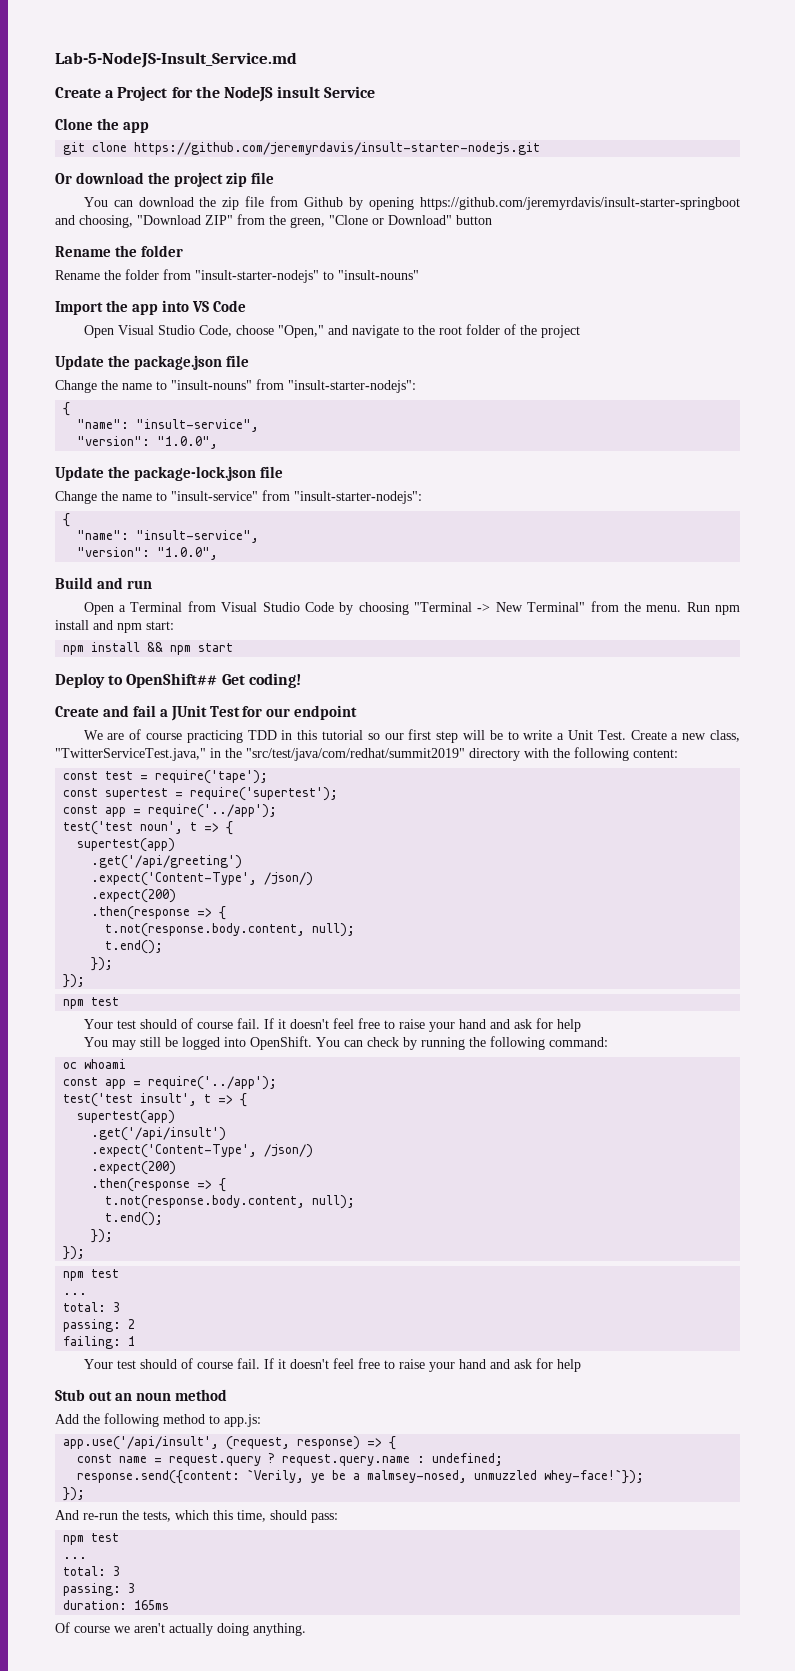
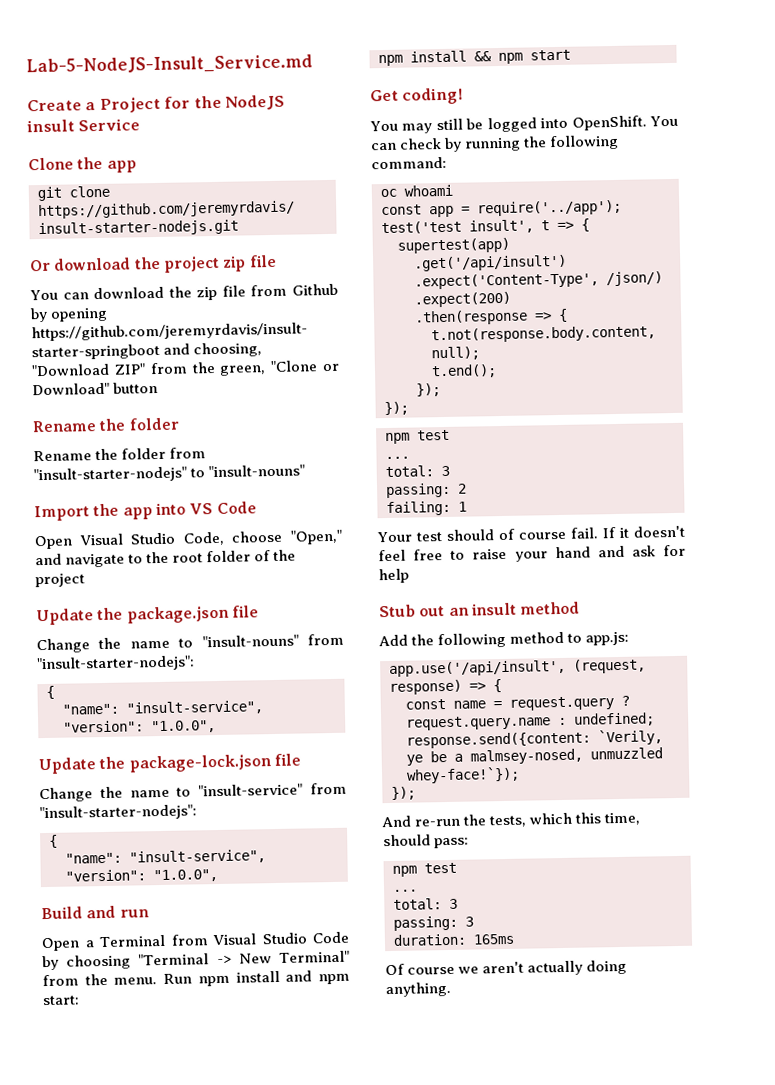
- Deploy to OpenShift## Get coding!
+ Get coding!
- Create and fail a JUnit Test for our endpoint
- We are of course practicing TDD in this tutorial so our first step will be to write a Unit Test. Create a new class, "TwitterServiceTest.java," in the "src/test/java/com/redhat/summit2019" directory with the following content:
- const test = require('tape');
- const supertest = require('supertest');
- const app = require('../app');
- test('test noun', t => {
- supertest(app)
- .get('/api/greeting')
- .expect('Content-Type', /json/)
- .expect(200)
- .then(response => {
- t.not(response.body.content, null);
- t.end();
- });
- });
- npm test
- Your test should of course fail. If it doesn't feel free to raise your hand and ask for help
- Stub out an noun method
+ Stub out an insult method

